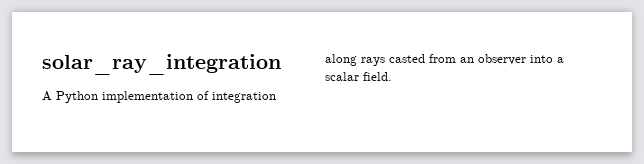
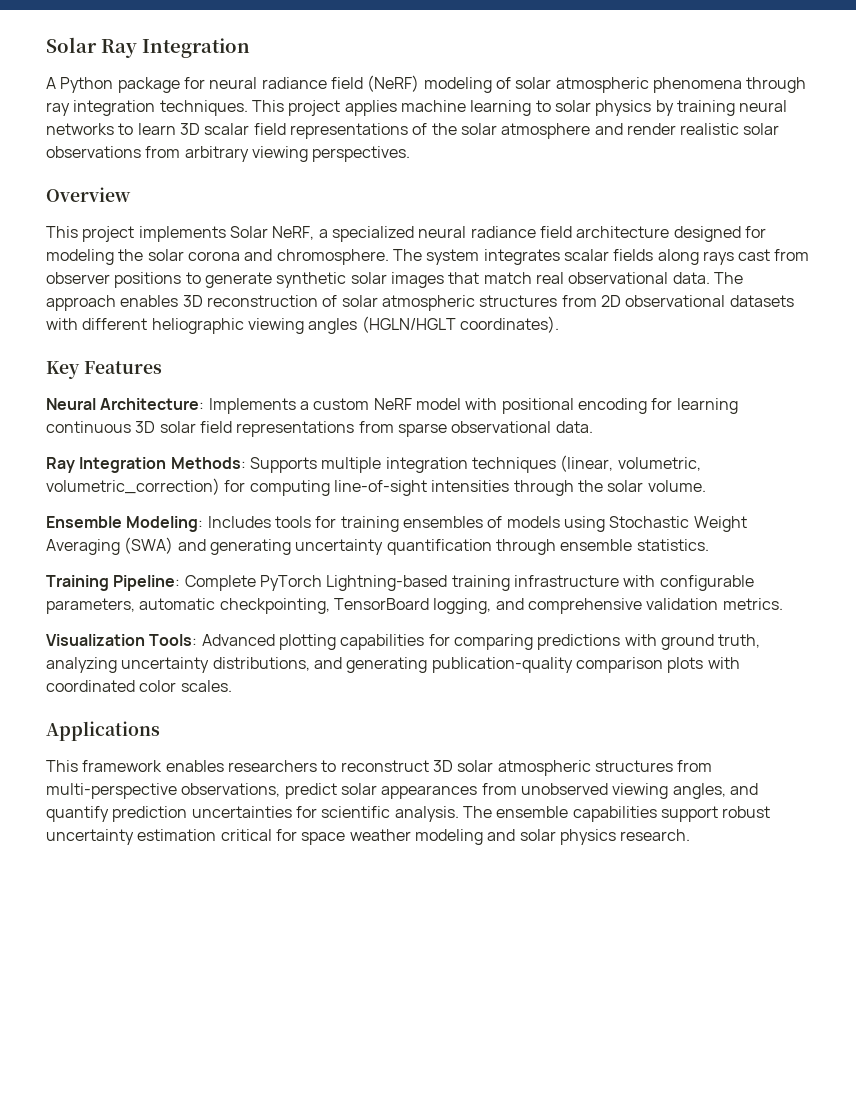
- solar_ray_integration
+ Solar Ray Integration
- A Python implementation of integration along rays casted from an observer into a scalar field.
+ A Python package for neural radiance field (NeRF) modeling of solar atmospheric phenomena through ray integration techniques. This project applies machine learning to solar physics by training neural networks to learn 3D scalar field representations of the solar atmosphere and render realistic solar observations from arbitrary viewing perspectives.
+ Overview
+ This project implements Solar NeRF, a specialized neural radiance field architecture designed for modeling the solar corona and chromosphere. The system integrates scalar fields along rays cast from observer positions to generate synthetic solar images that match real observational data. The approach enables 3D reconstruction of solar atmospheric structures from 2D observational datasets with different heliographic viewing angles (HGLN/HGLT coordinates).
+ Key Features
+ Neural Architecture: Implements a custom NeRF model with positional encoding for learning continuous 3D solar field representations from sparse observational data.
+ Ray Integration Methods: Supports multiple integration techniques (linear, volumetric, volumetric_correction) for computing line-of-sight intensities through the solar volume.
+ Ensemble Modeling: Includes tools for training ensembles of models using Stochastic Weight Averaging (SWA) and generating uncertainty quantification through ensemble statistics.
+ Training Pipeline: Complete PyTorch Lightning-based training infrastructure with configurable parameters, automatic checkpointing, TensorBoard logging, and comprehensive validation metrics.
+ Visualization Tools: Advanced plotting capabilities for comparing predictions with ground truth, analyzing uncertainty distributions, and generating publication-quality comparison plots with coordinated color scales.
+ Applications
+ This framework enables researchers to reconstruct 3D solar atmospheric structures from multi-perspective observations, predict solar appearances from unobserved viewing angles, and quantify prediction uncertainties for scientific analysis. The ensemble capabilities support robust uncertainty estimation critical for space weather modeling and solar physics research.

